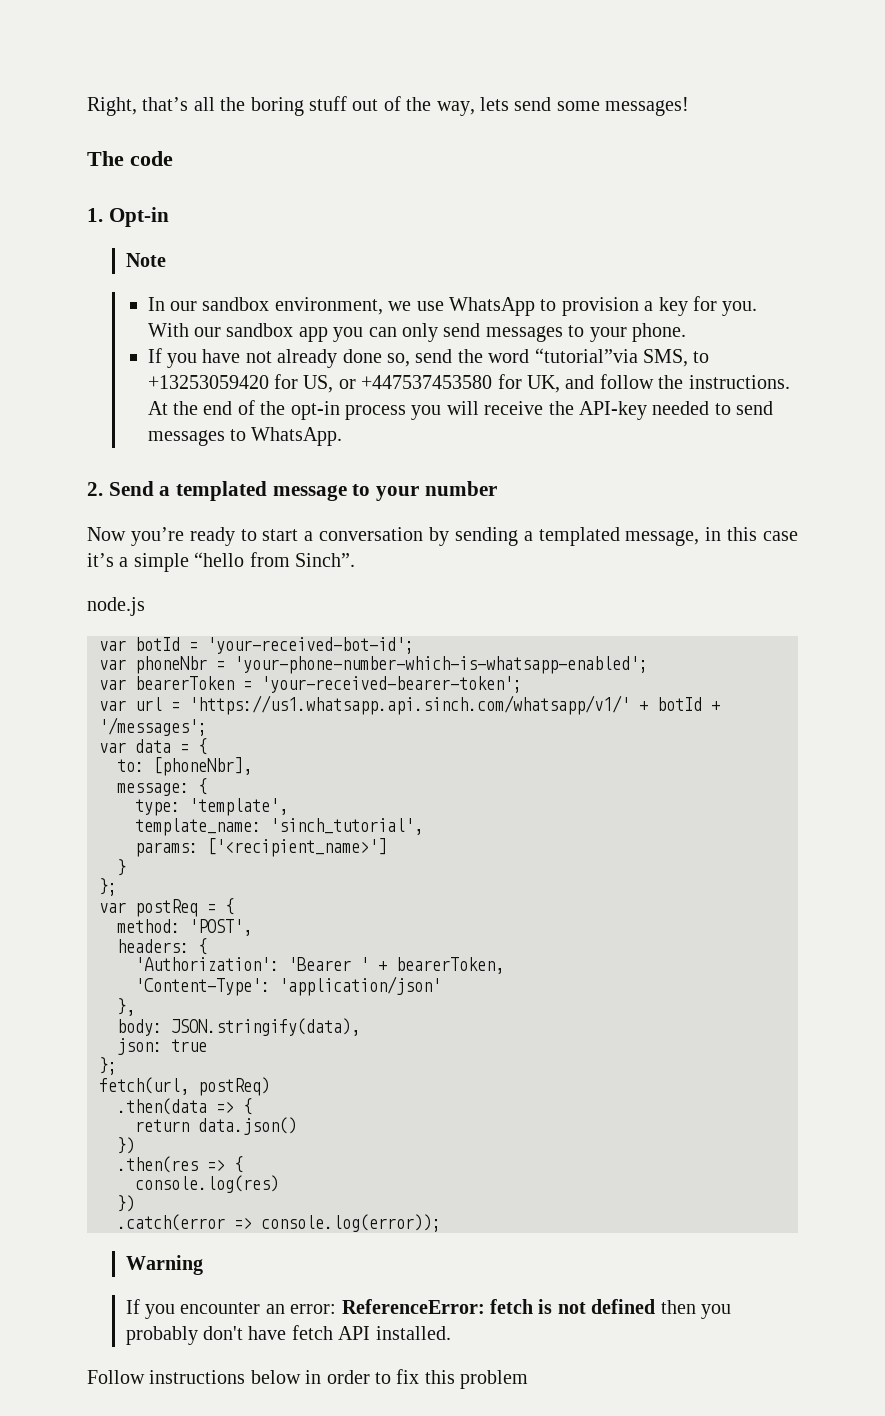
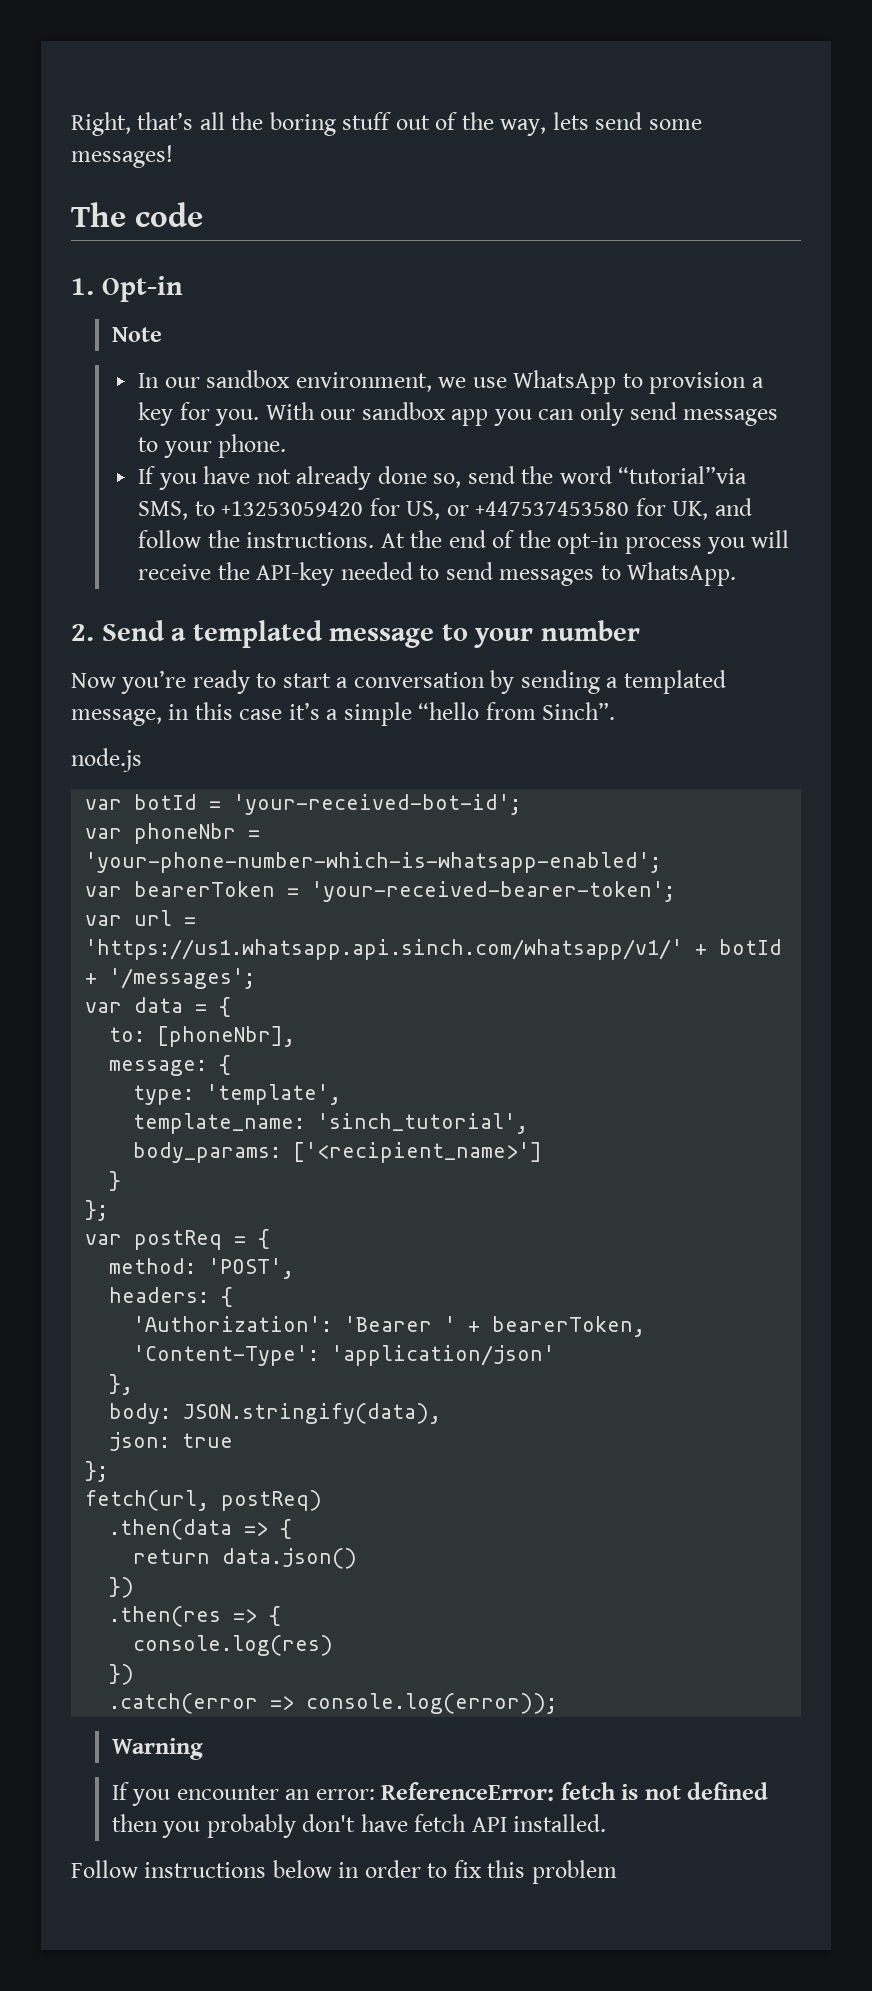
- params: ['<recipient_name>']
+ body_params: ['<recipient_name>']

